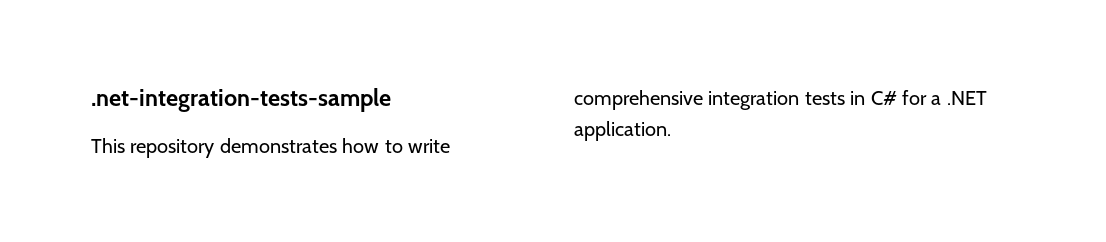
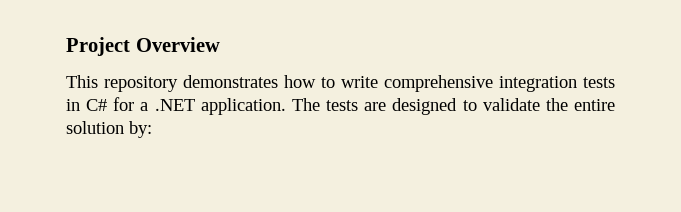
- .net-integration-tests-sample
+ Project Overview
+ The tests are designed to validate the entire solution by:

